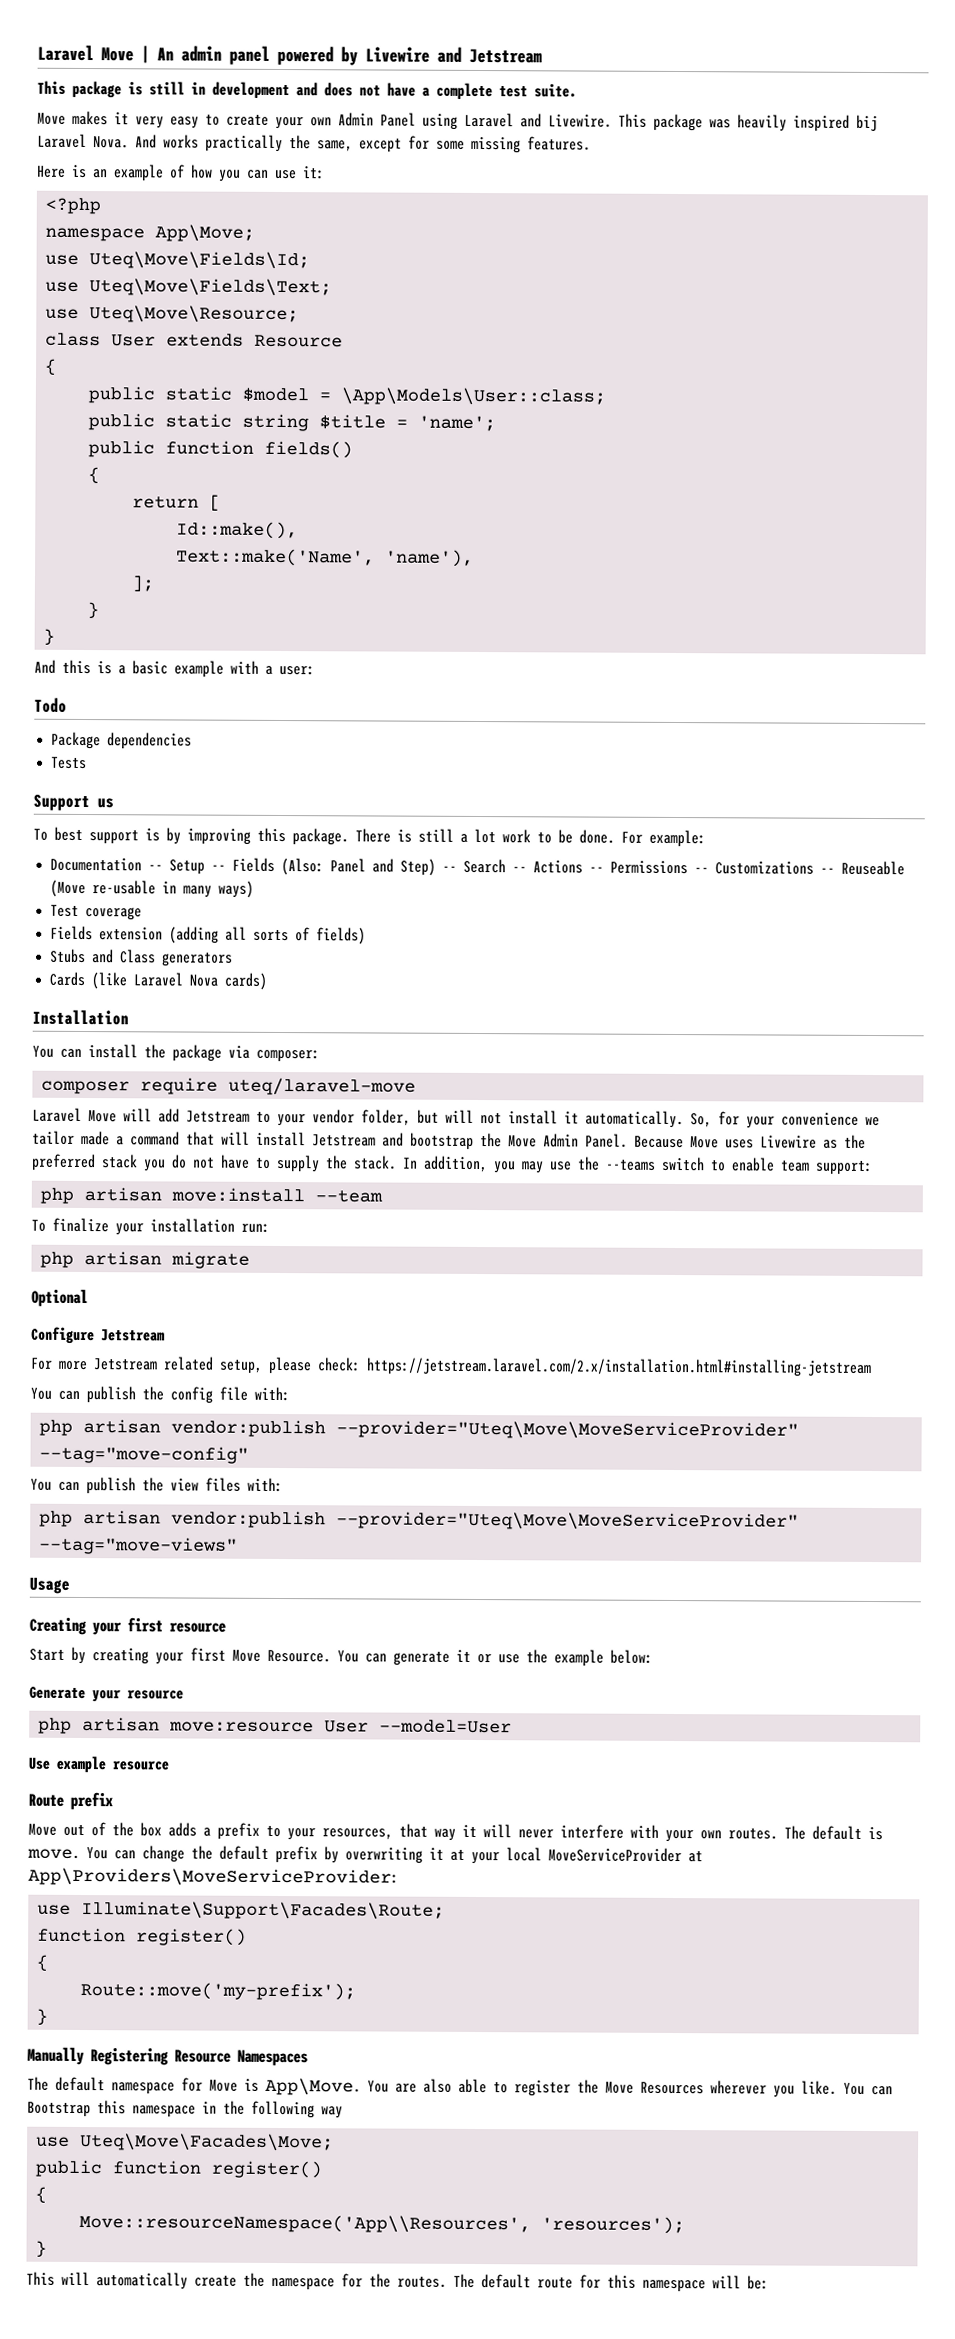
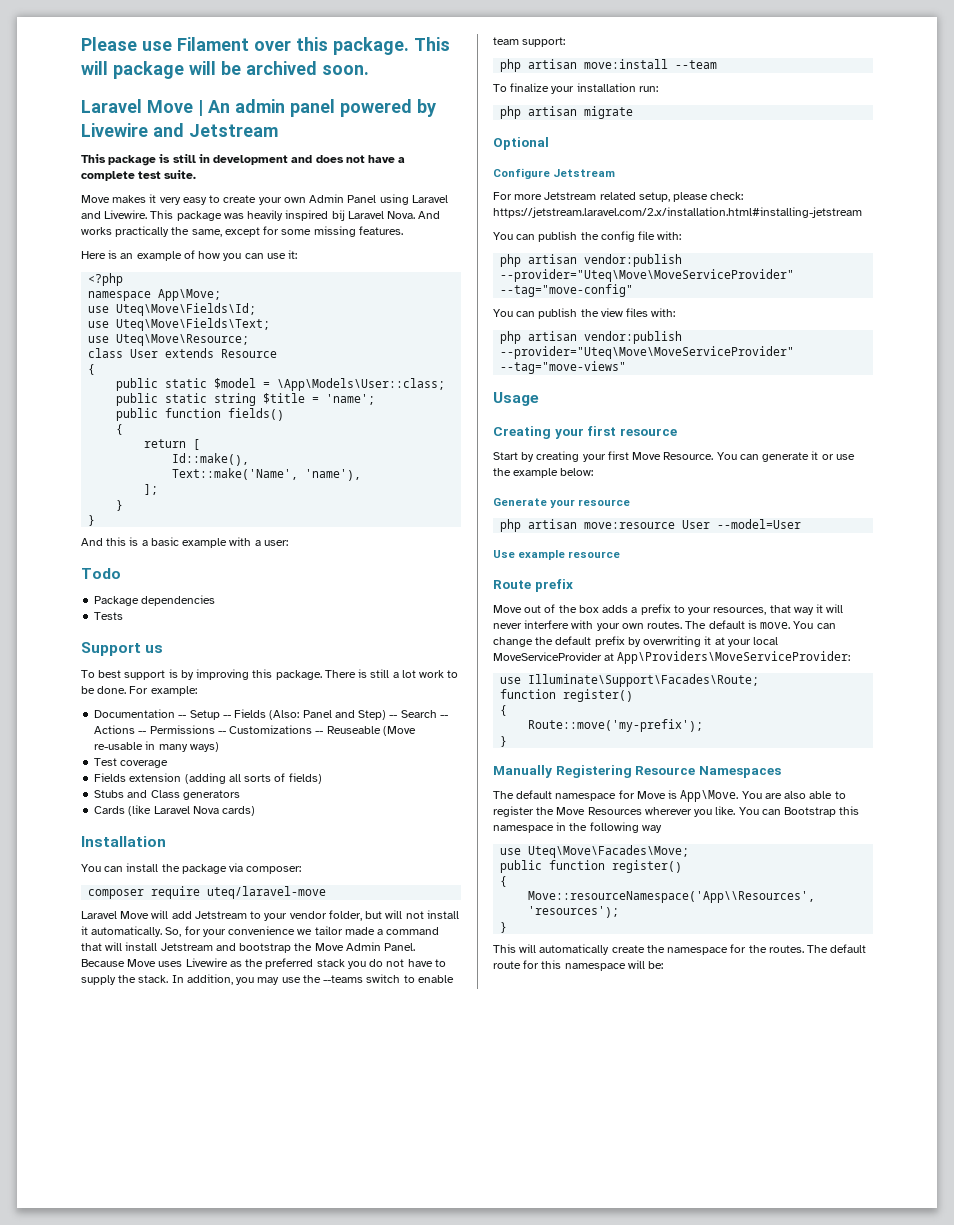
+ Please use Filament over this package. This will package will be archived soon.

